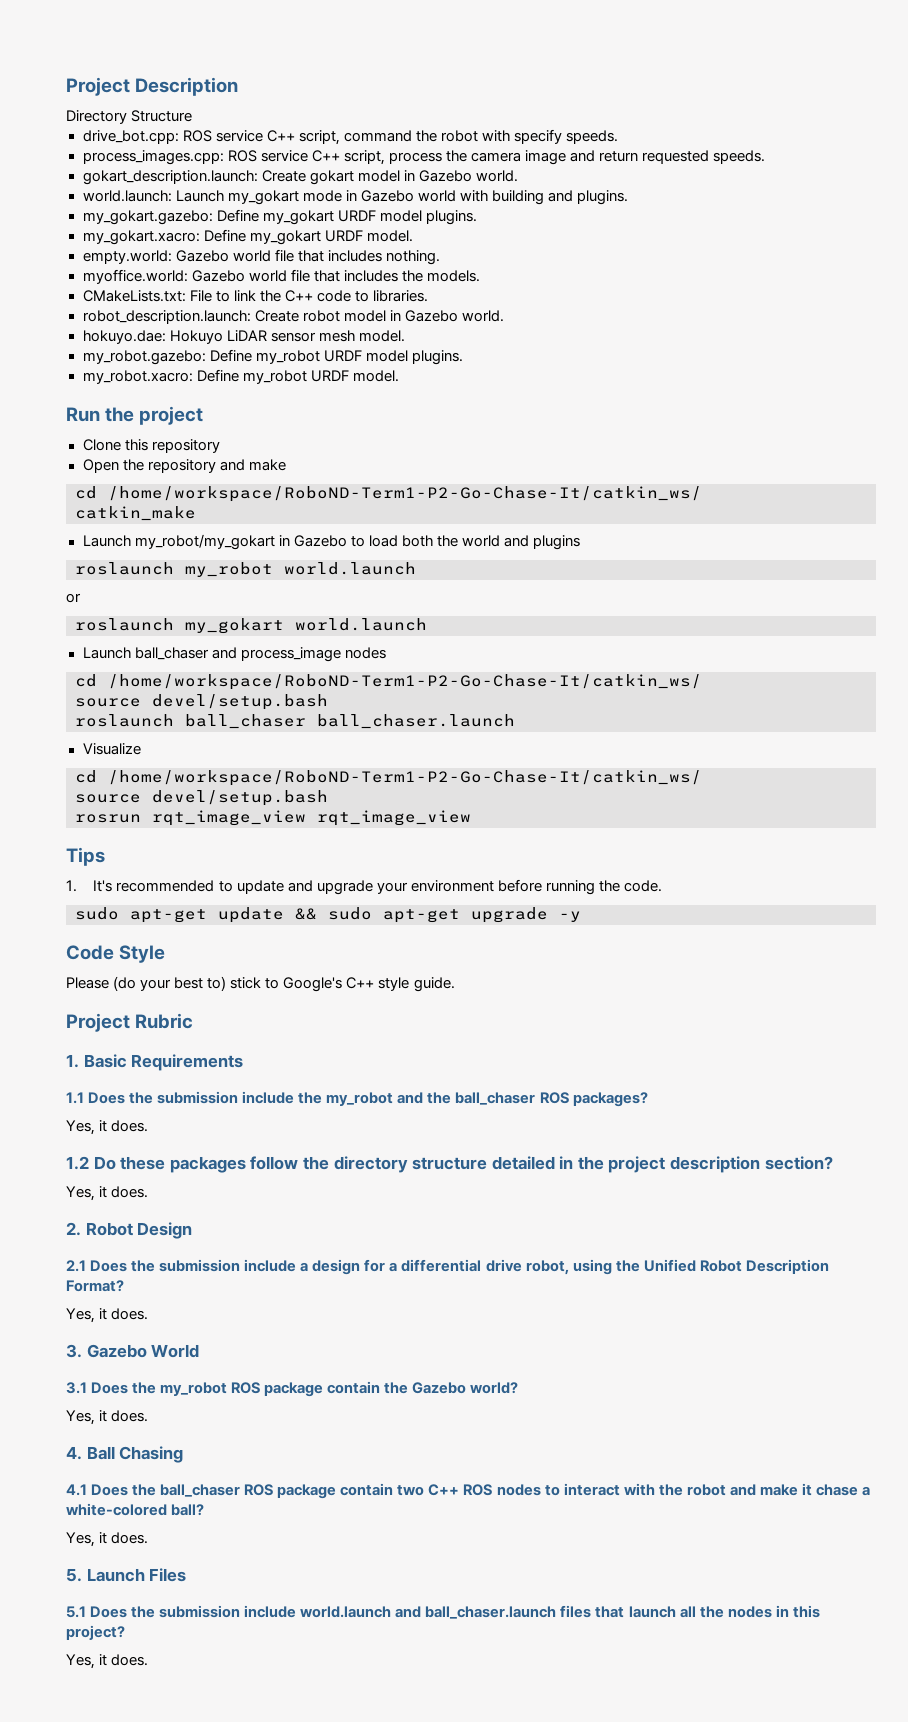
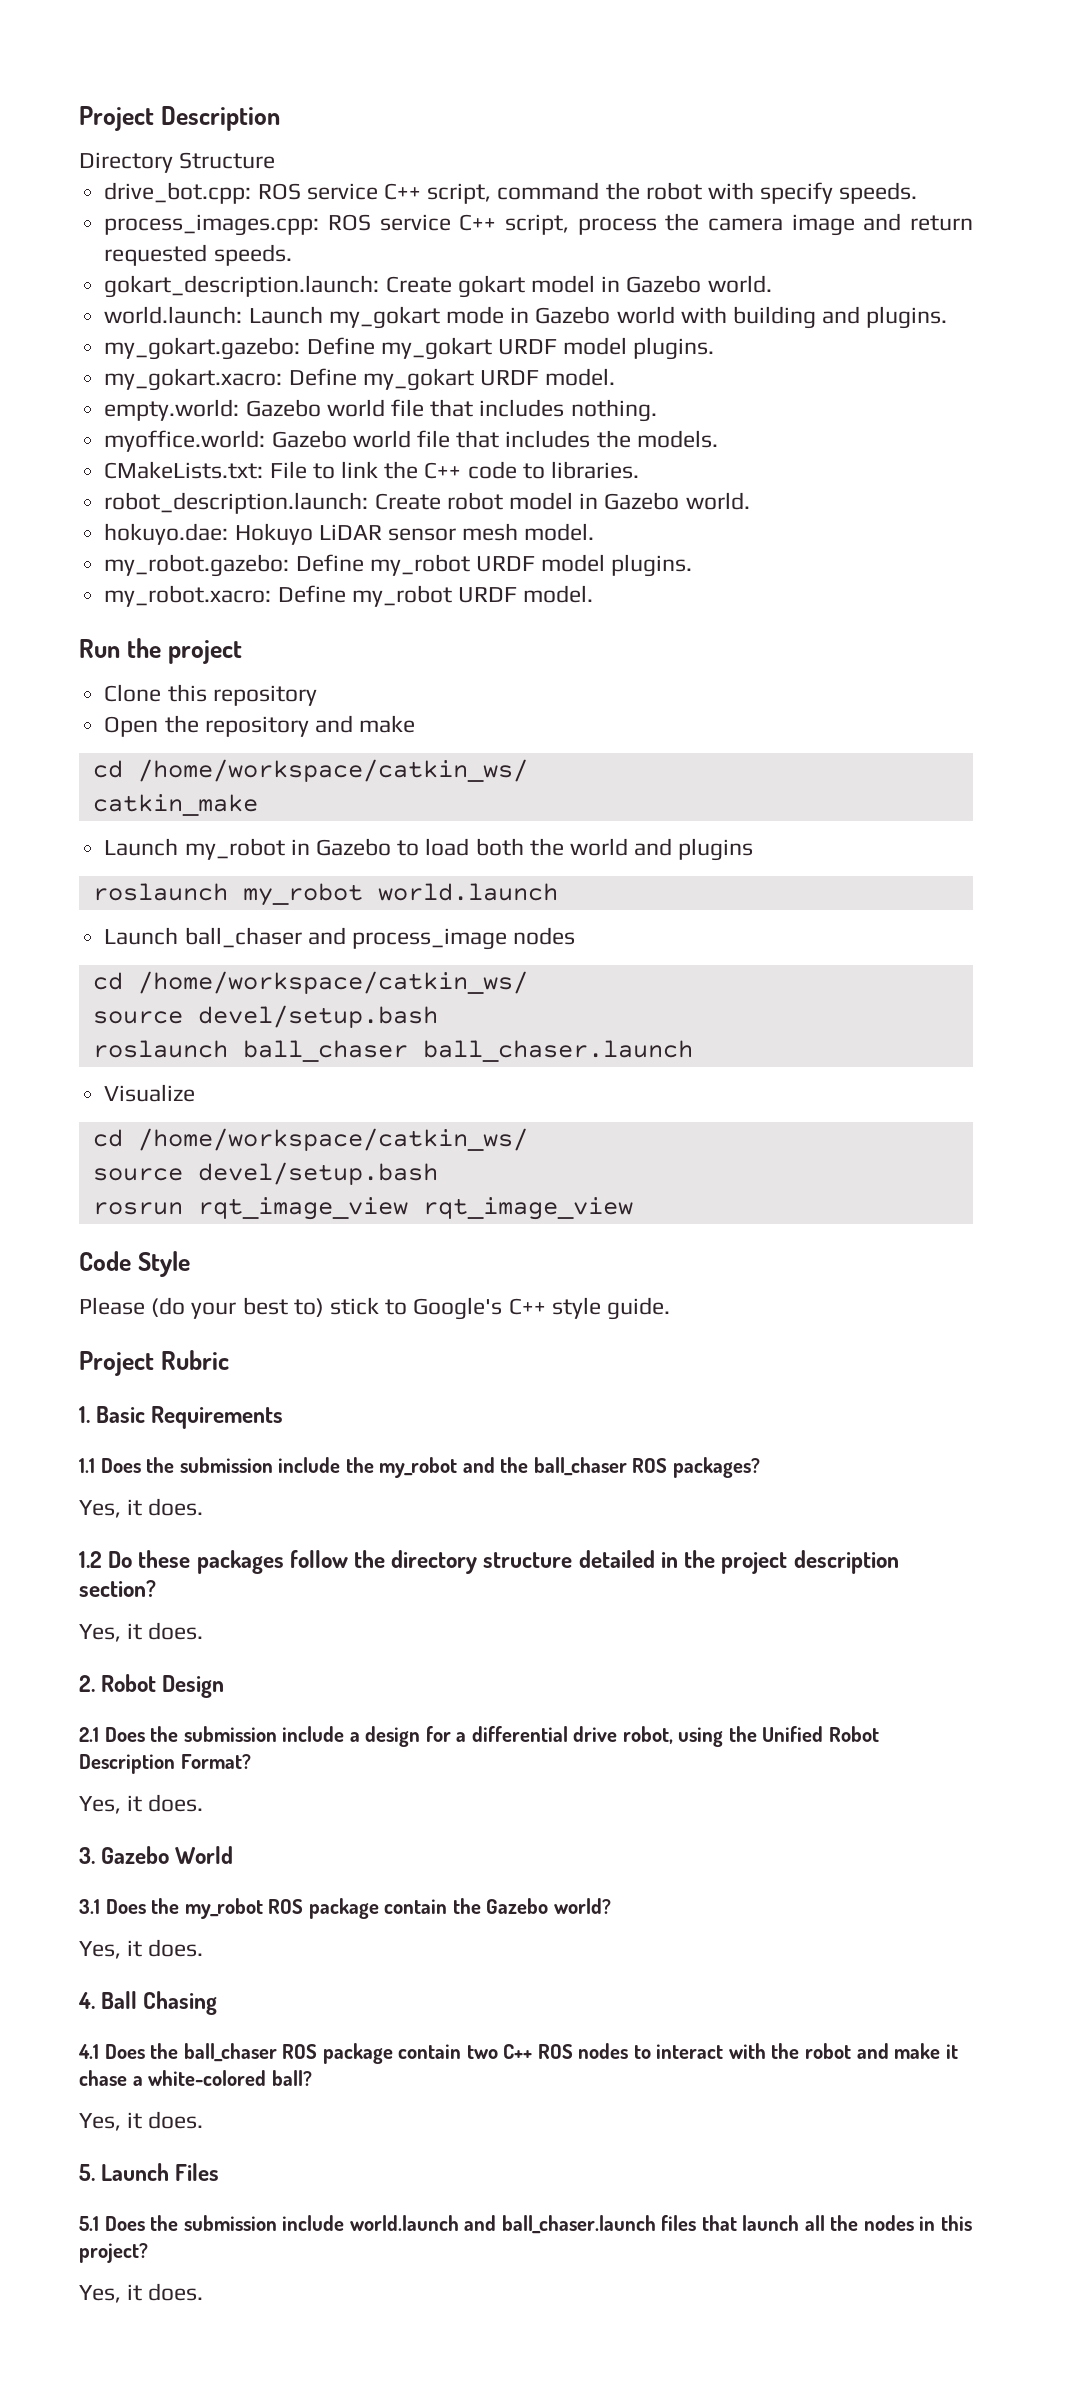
  Open the repository and make
- cd /home/workspace/RoboND-Term1-P2-Go-Chase-It/catkin_ws/
+ cd /home/workspace/catkin_ws/
- Launch my_robot/my_gokart in Gazebo to load both the world and plugins
+ Launch my_robot in Gazebo to load both the world and plugins
- or
- roslaunch my_gokart world.launch
  Launch ball_chaser and process_image nodes
- cd /home/workspace/RoboND-Term1-P2-Go-Chase-It/catkin_ws/
+ cd /home/workspace/catkin_ws/
  Visualize
- cd /home/workspace/RoboND-Term1-P2-Go-Chase-It/catkin_ws/
+ cd /home/workspace/catkin_ws/
- Tips
- 1. It's recommended to update and upgrade your environment before running the code.
- sudo apt-get update && sudo apt-get upgrade -y

